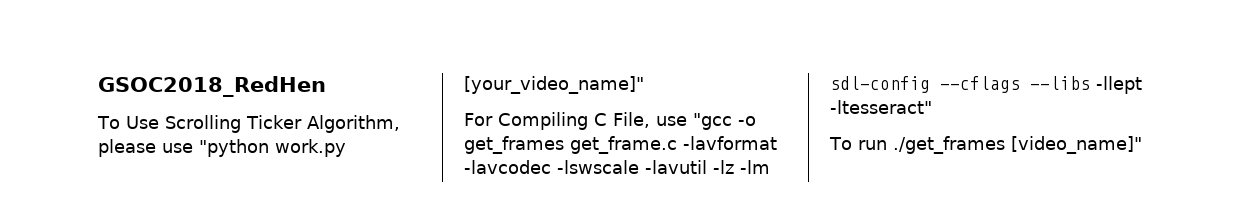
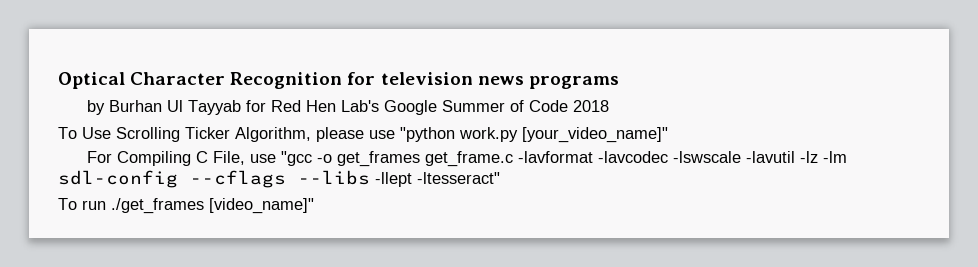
- GSOC2018_RedHen
+ Optical Character Recognition for television news programs
+ by Burhan Ul Tayyab for Red Hen Lab's Google Summer of Code 2018

